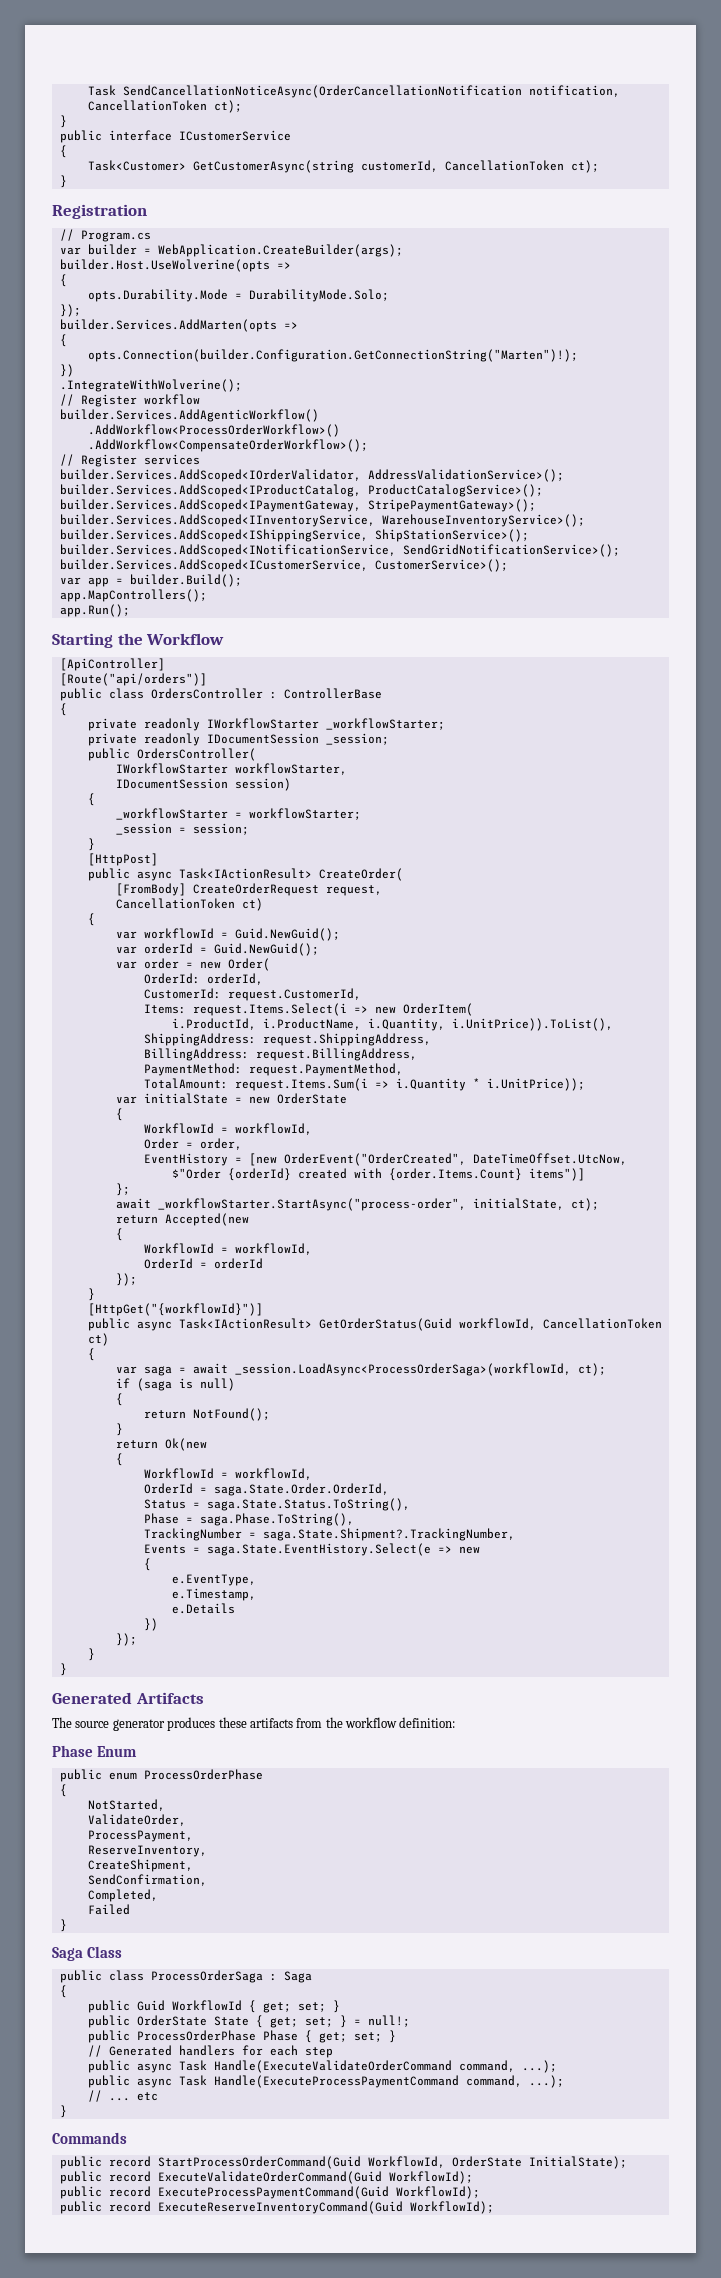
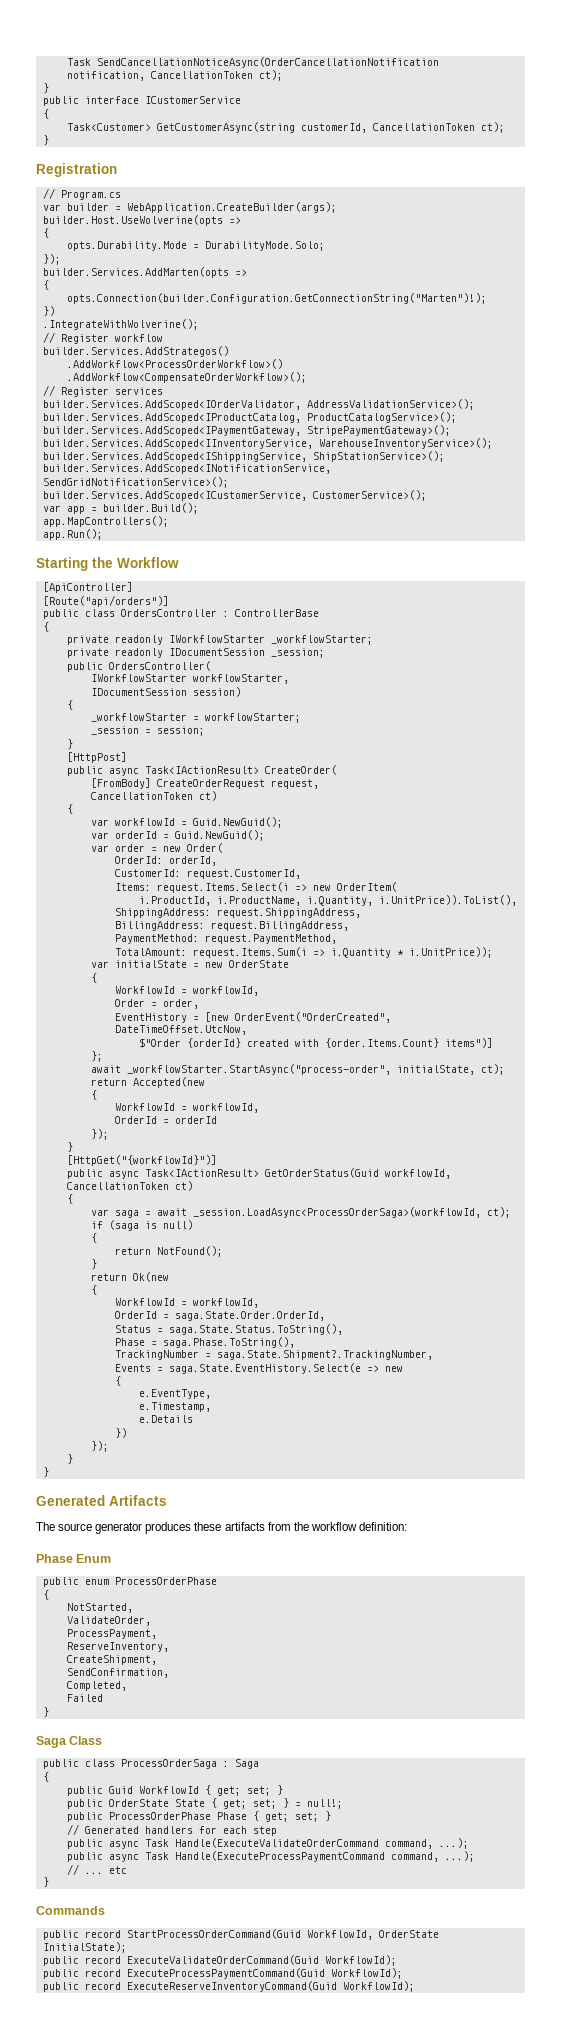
- builder.Services.AddAgenticWorkflow()
+ builder.Services.AddStrategos()

